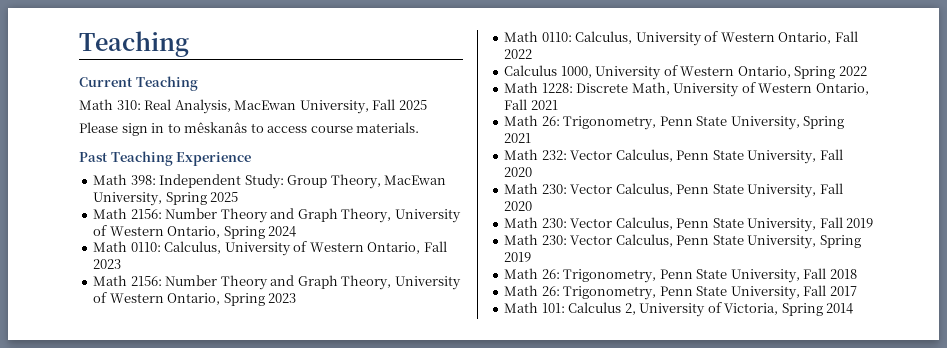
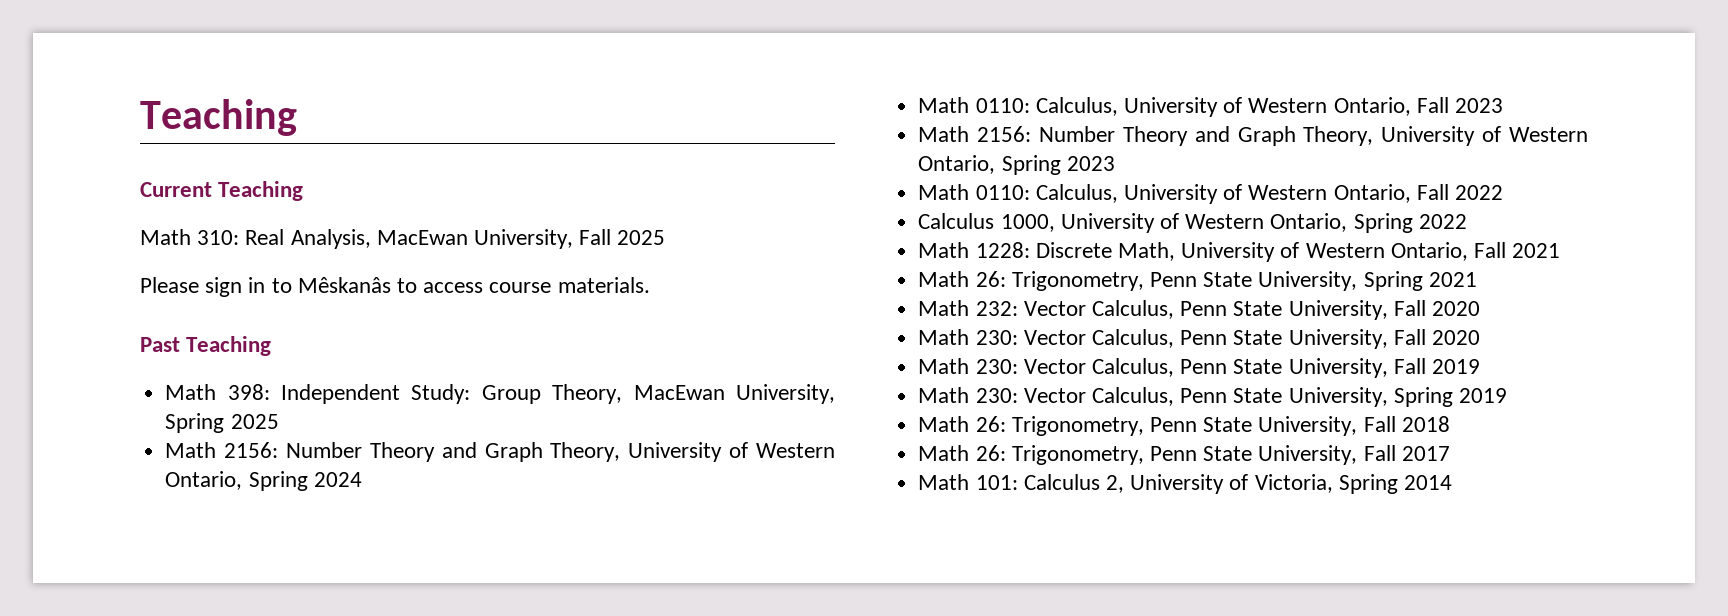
- Please sign in to mêskanâs to access course materials.
+ Please sign in to Mêskanâs to access course materials.
- Past Teaching Experience
+ Past Teaching

